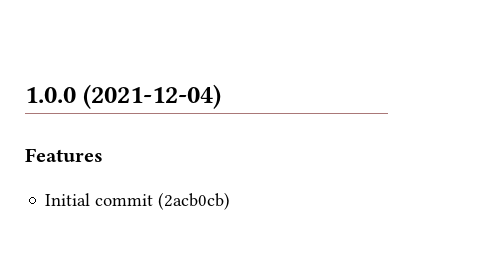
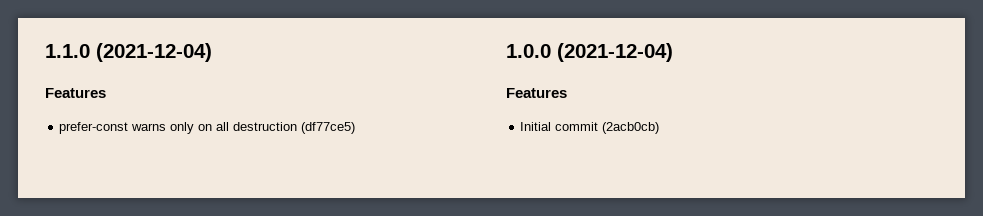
+ 1.1.0 (2021-12-04)
+ Features
+ prefer-const warns only on all destruction (df77ce5)

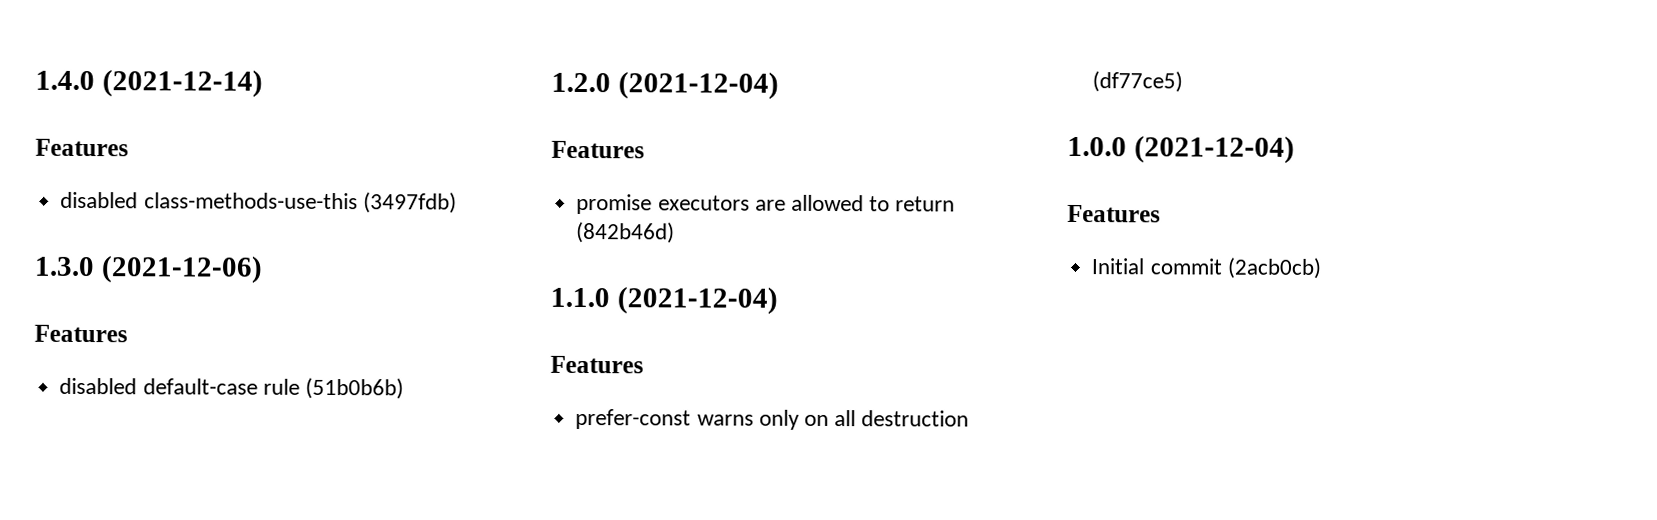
+ 1.4.0 (2021-12-14)
+ Features
+ disabled class-methods-use-this (3497fdb)
+ 1.3.0 (2021-12-06)
+ Features
+ disabled default-case rule (51b0b6b)
+ 1.2.0 (2021-12-04)
+ Features
+ promise executors are allowed to return (842b46d)

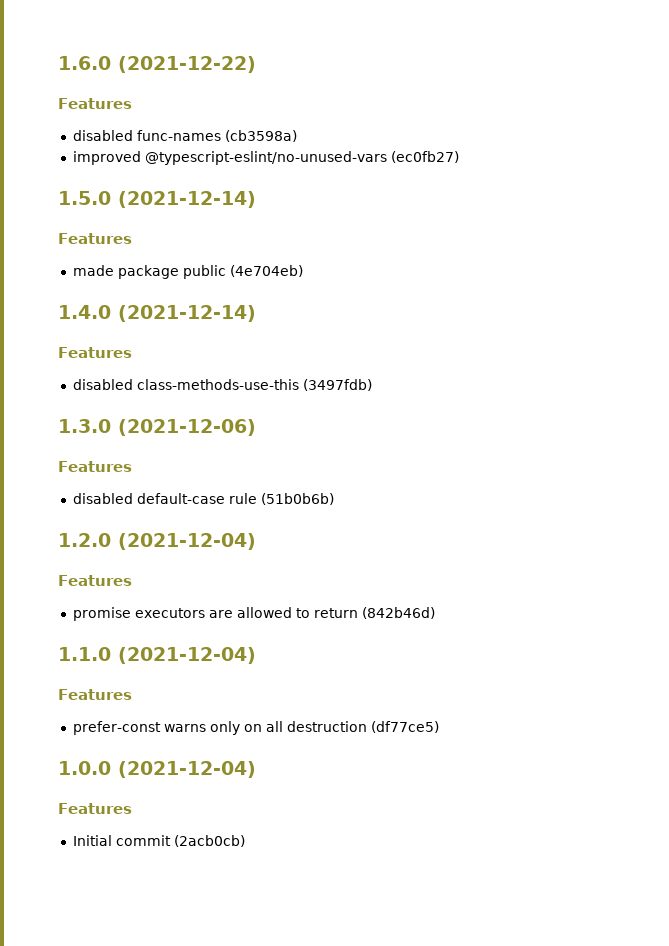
+ 1.6.0 (2021-12-22)
+ Features
+ disabled func-names (cb3598a)
+ improved @typescript-eslint/no-unused-vars (ec0fb27)
+ 1.5.0 (2021-12-14)
+ Features
+ made package public (4e704eb)

